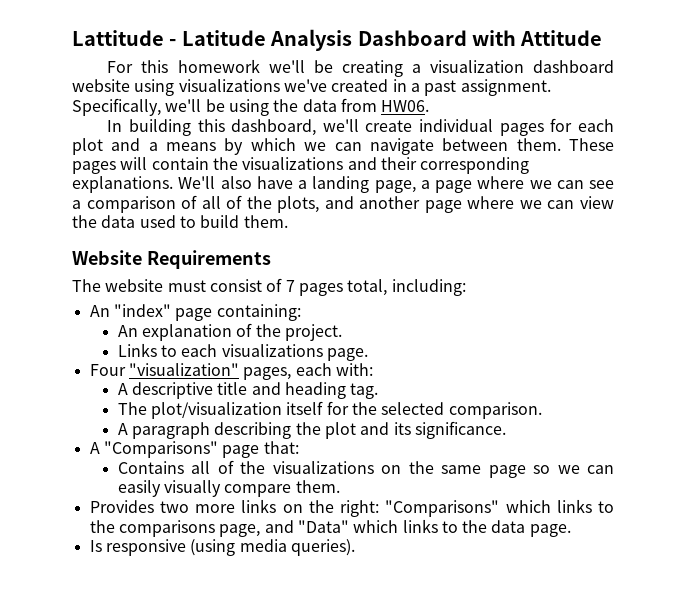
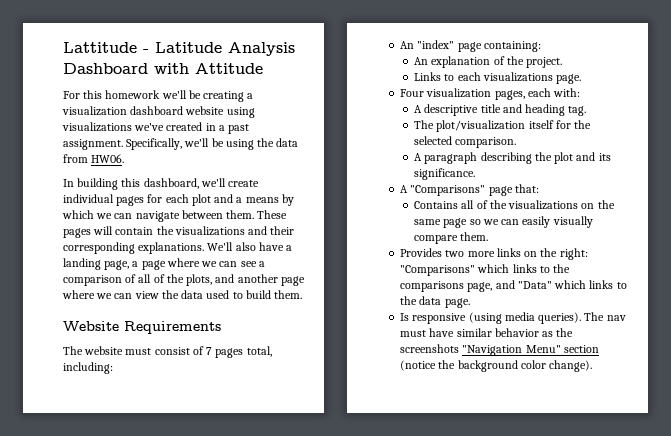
- Four "visualization" pages, each with:
+ Four visualization pages, each with:
+ The nav must have similar behavior as the screenshots "Navigation Menu" section (notice the background color change).

